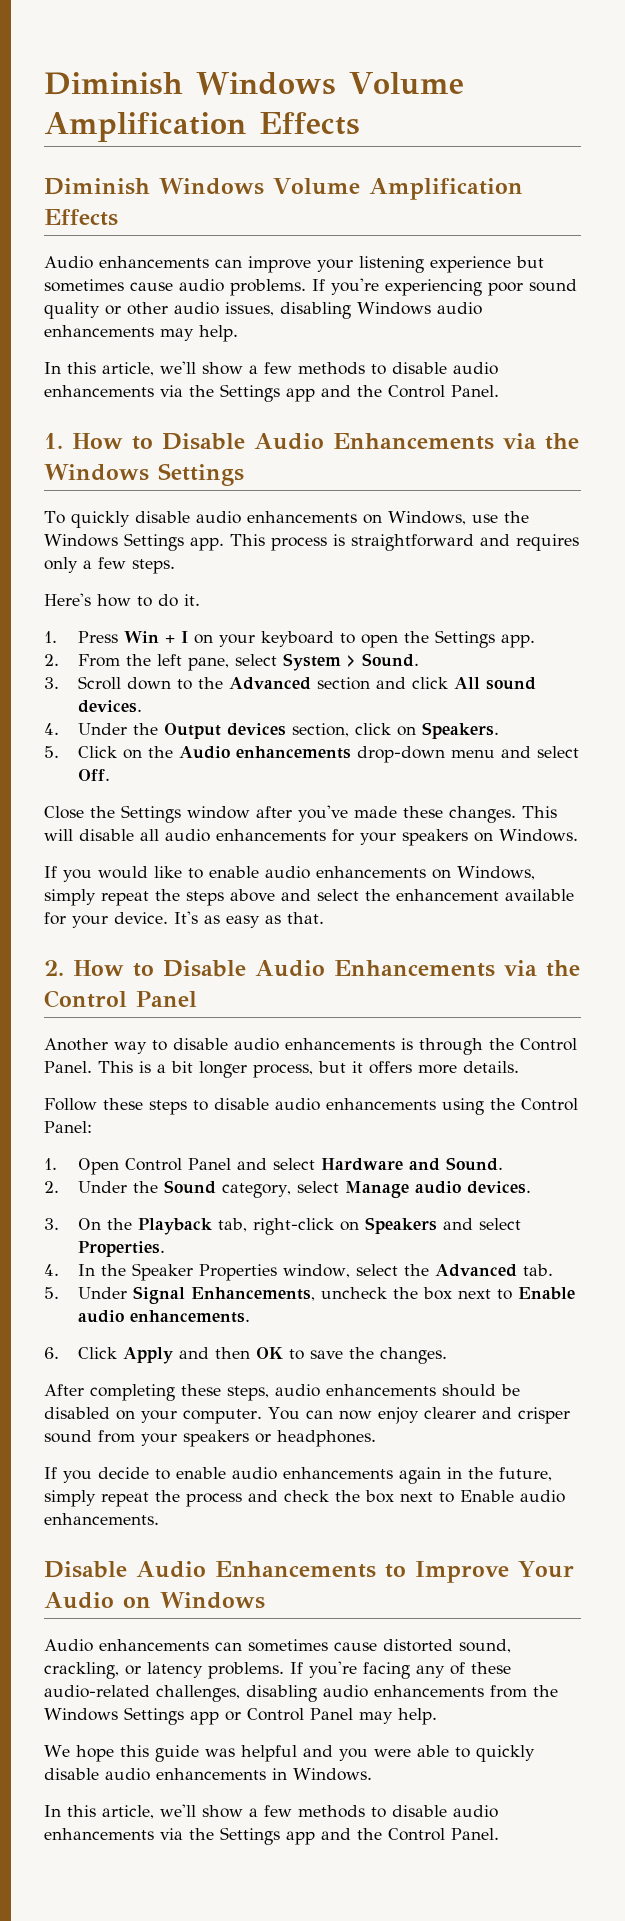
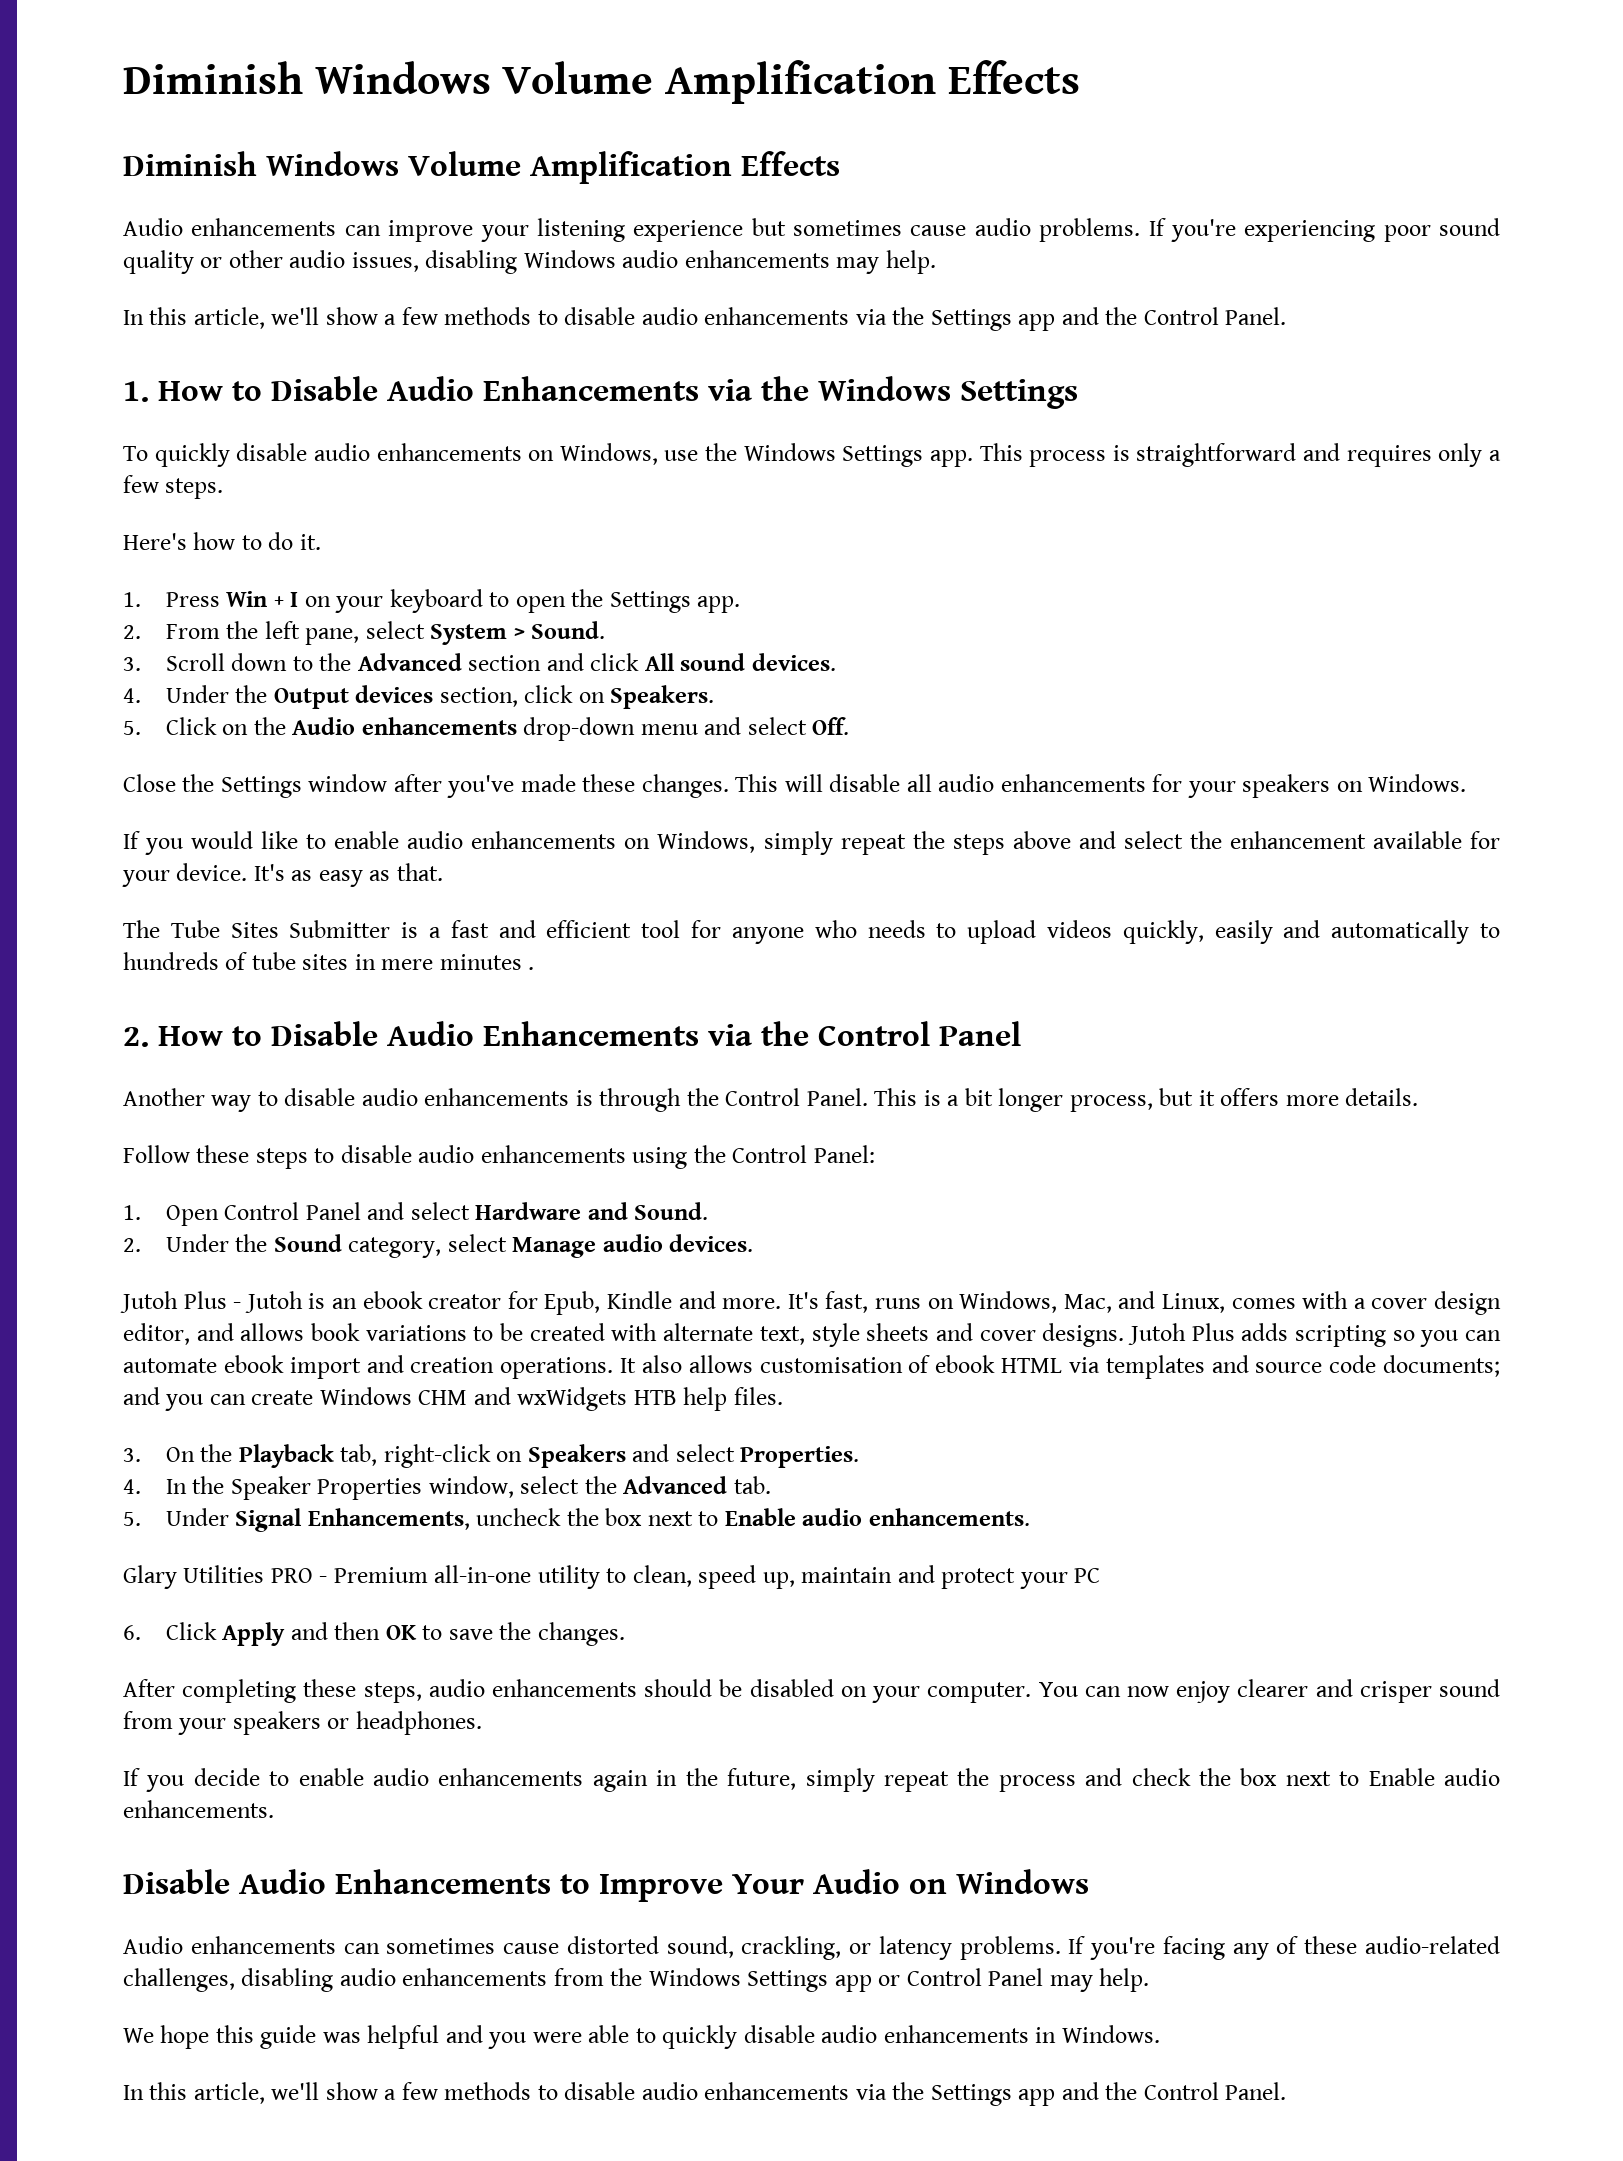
+ The Tube Sites Submitter is a fast and efficient tool for anyone who needs to upload videos quickly, easily and automatically to hundreds of tube sites in mere minutes .
+ Jutoh Plus - Jutoh is an ebook creator for Epub, Kindle and more. It's fast, runs on Windows, Mac, and Linux, comes with a cover design editor, and allows book variations to be created with alternate text, style sheets and cover designs. Jutoh Plus adds scripting so you can automate ebook import and creation operations. It also allows customisation of ebook HTML via templates and source code documents; and you can create Windows CHM and wxWidgets HTB help files.
+ Glary Utilities PRO - Premium all-in-one utility to clean, speed up, maintain and protect your PC

